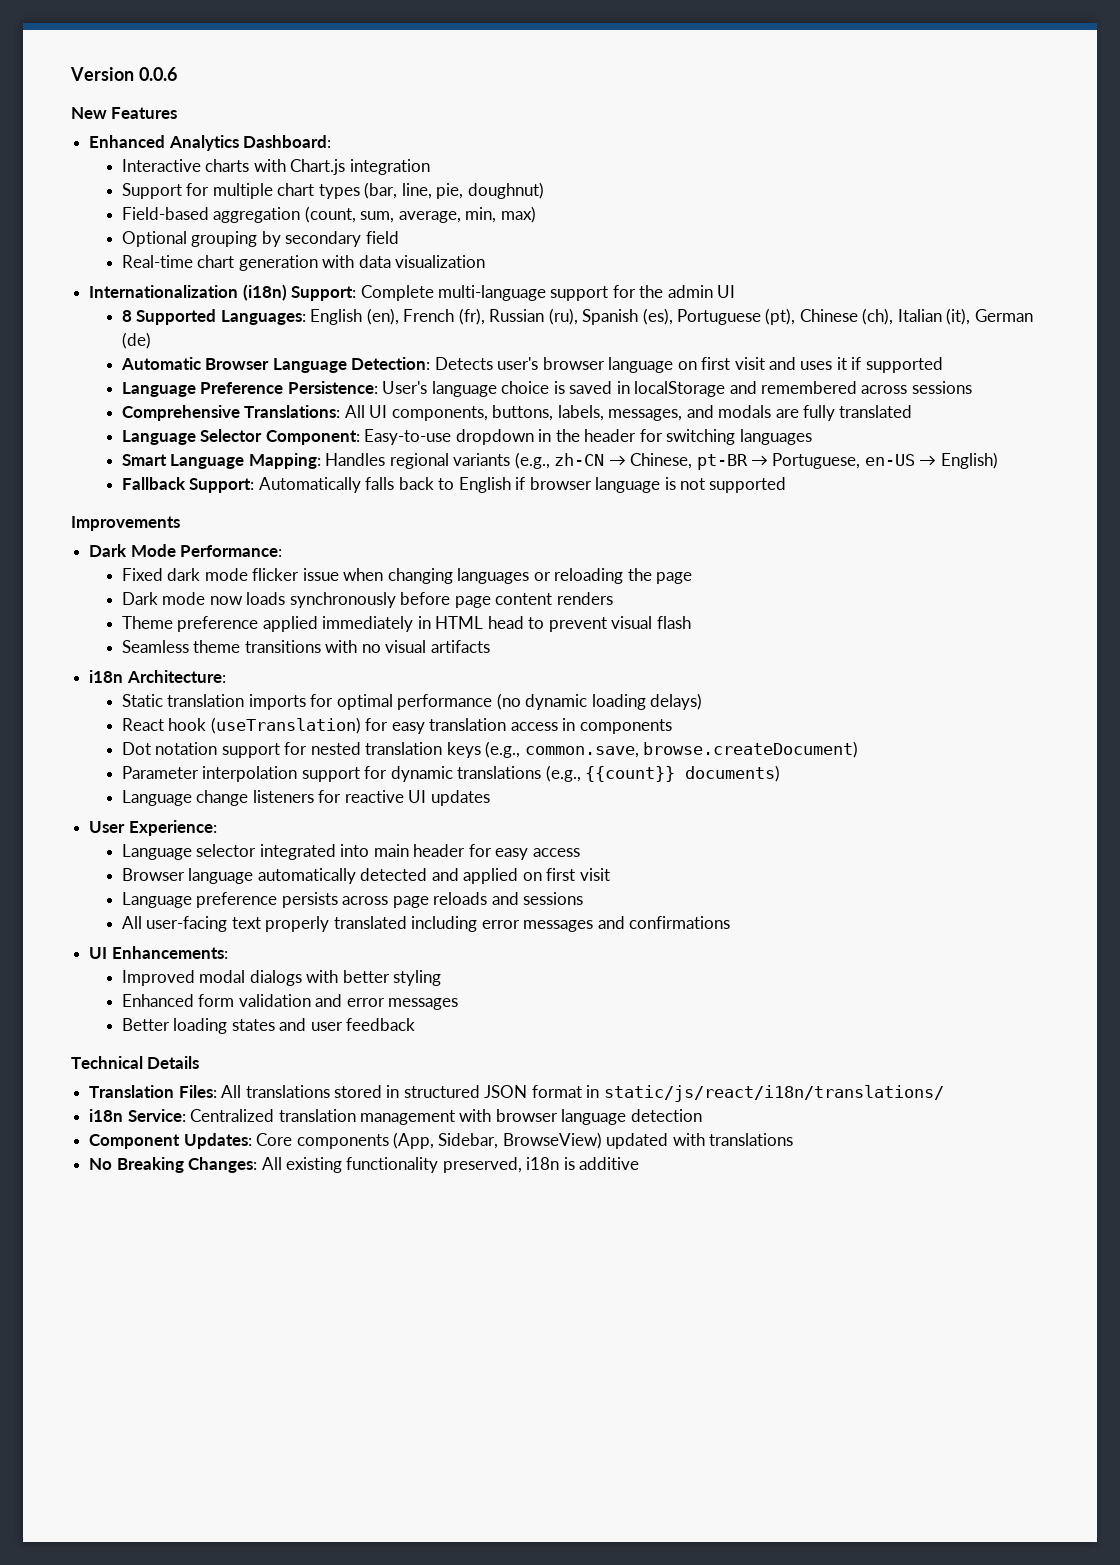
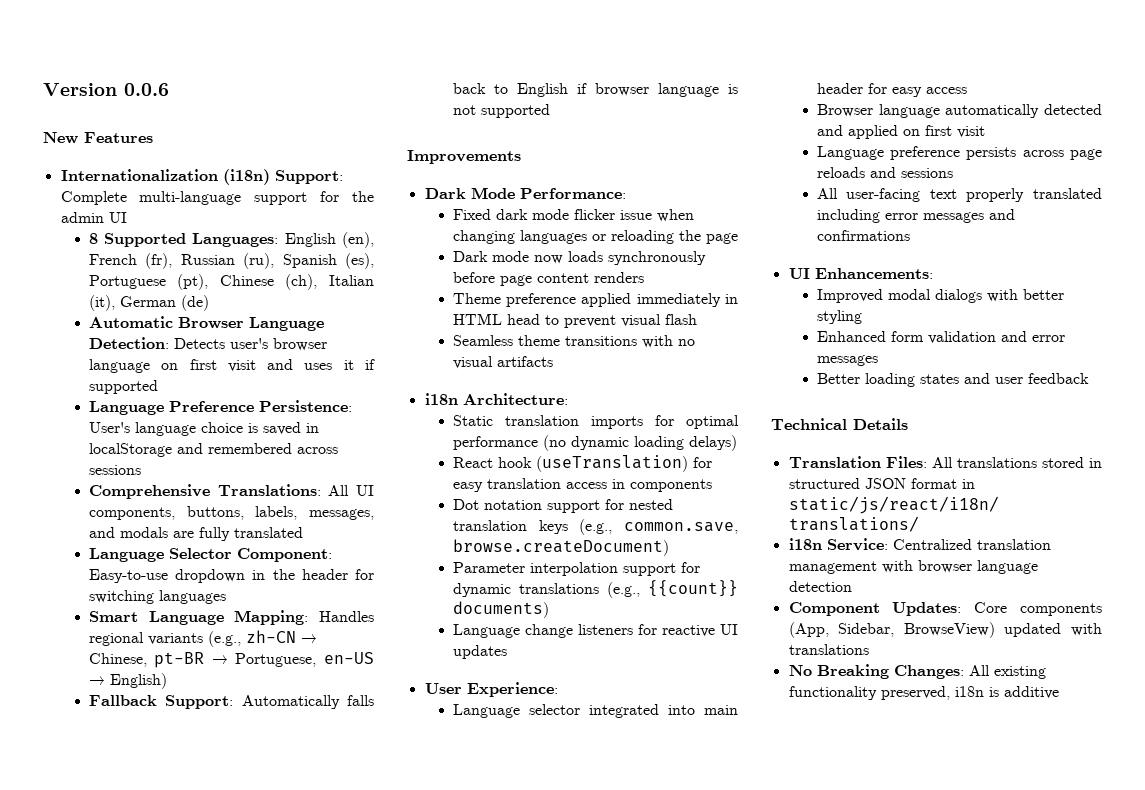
- Enhanced Analytics Dashboard:
- Interactive charts with Chart.js integration
- Support for multiple chart types (bar, line, pie, doughnut)
- Field-based aggregation (count, sum, average, min, max)
- Optional grouping by secondary field
- Real-time chart generation with data visualization

